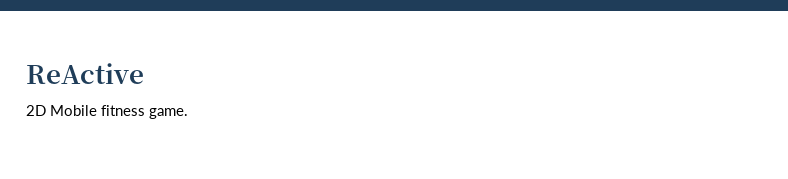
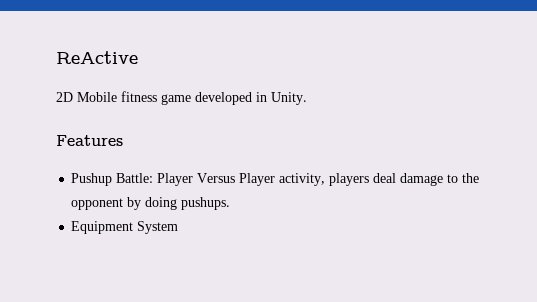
- 2D Mobile fitness game.
+ 2D Mobile fitness game developed in Unity.
+ Features
+ Pushup Battle: Player Versus Player activity, players deal damage to the opponent by doing pushups.
+ Equipment System

